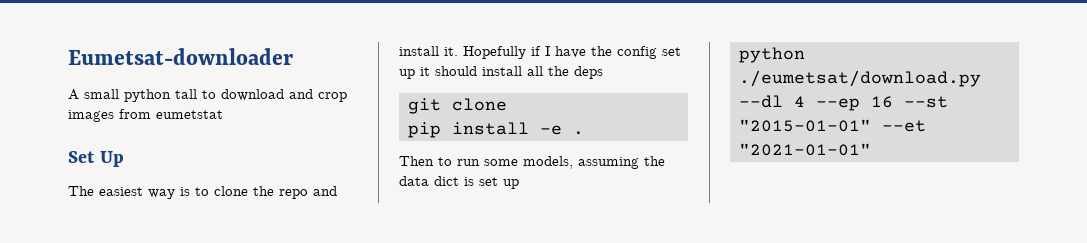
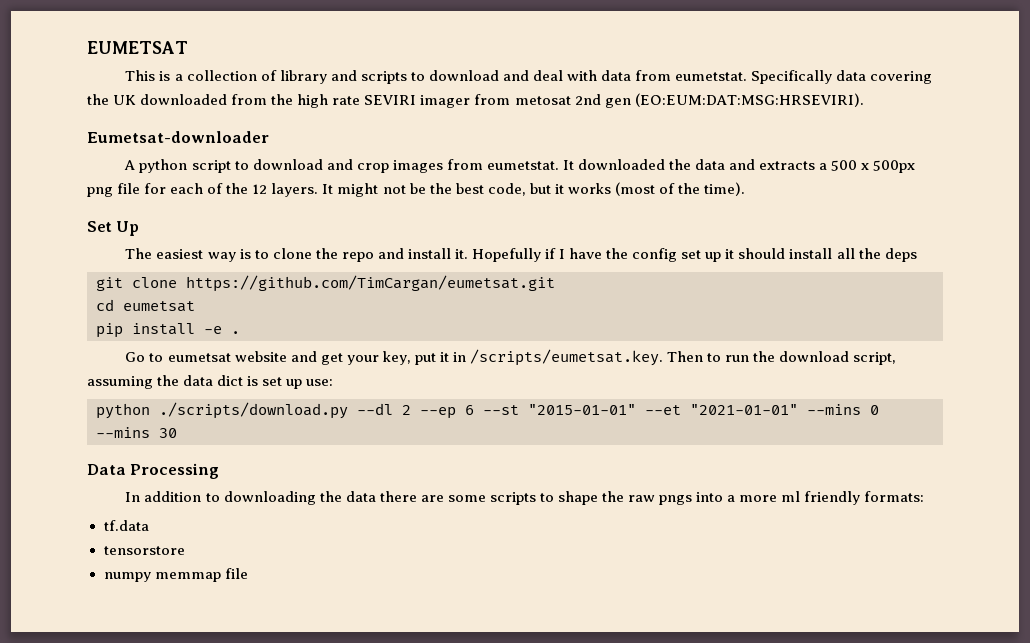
+ EUMETSAT
+ This is a collection of library and scripts to download and deal with data from eumetstat. Specifically data covering the UK downloaded from the high rate SEVIRI imager from metosat 2nd gen (EO:EUM:DAT:MSG:HRSEVIRI).
- A small python tall to download and crop images from eumetstat
+ A python script to download and crop images from eumetstat. It downloaded the data and extracts a 500 x 500px png file for each of the 12 layers. It might not be the best code, but it works (most of the time).
- git clone
+ git clone https://github.com/TimCargan/eumetsat.git
+ cd eumetsat
- Then to run some models, assuming the data dict is set up
- python ./eumetsat/download.py --dl 4 --ep 16 --st "2015-01-01" --et "2021-01-01"
+ Go to eumetsat website and get your key, put it in /scripts/eumetsat.key. Then to run the download script, assuming the data dict is set up use:
+ python ./scripts/download.py --dl 2 --ep 6 --st "2015-01-01" --et "2021-01-01" --mins 0 --mins 30
+ Data Processing
+ In addition to downloading the data there are some scripts to shape the raw pngs into a more ml friendly formats:
+ tf.data
+ tensorstore
+ numpy memmap file

